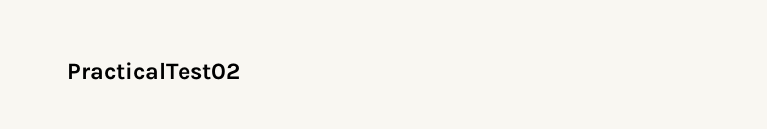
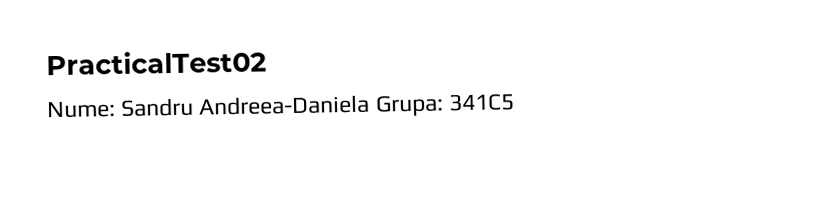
+ Nume: Sandru Andreea-Daniela Grupa: 341C5

